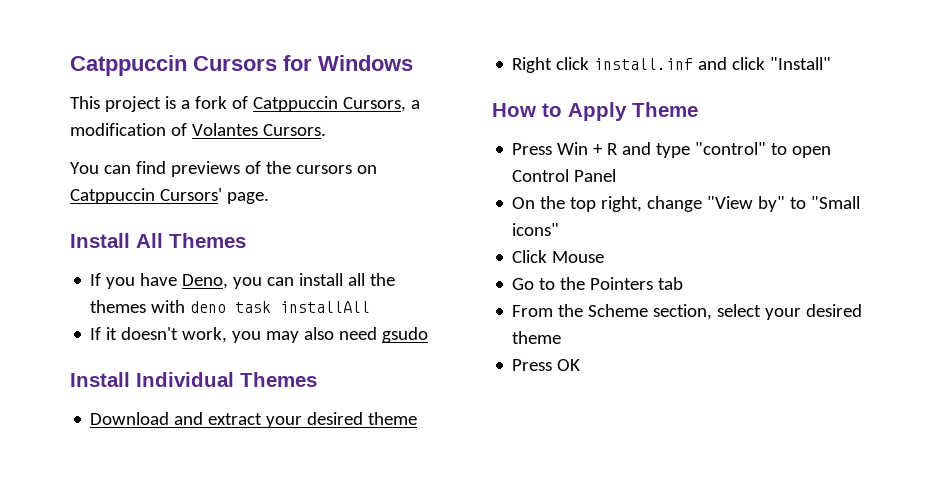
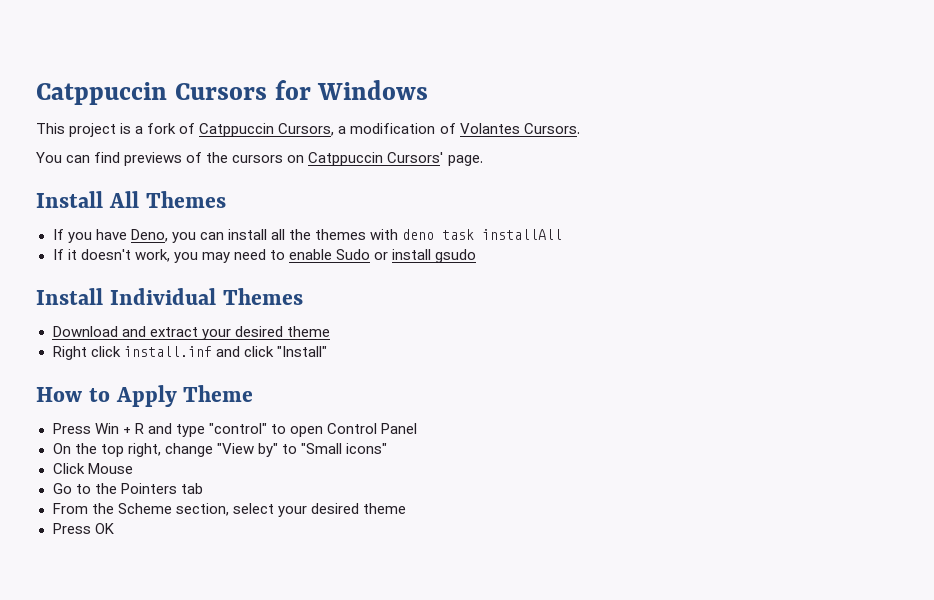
- If it doesn't work, you may also need gsudo
+ If it doesn't work, you may need to enable Sudo or install gsudo

